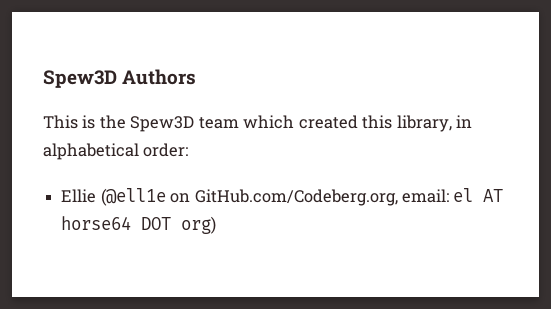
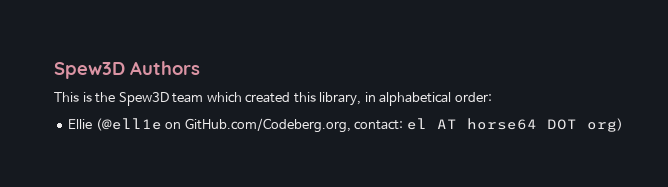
- Ellie (@ell1e on GitHub.com/Codeberg.org, email: el AT horse64 DOT org)
+ Ellie (@ell1e on GitHub.com/Codeberg.org, contact: el AT horse64 DOT org)

